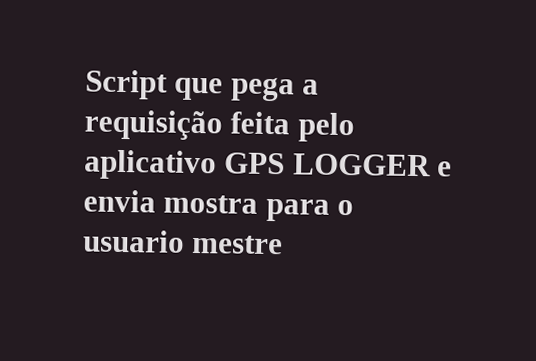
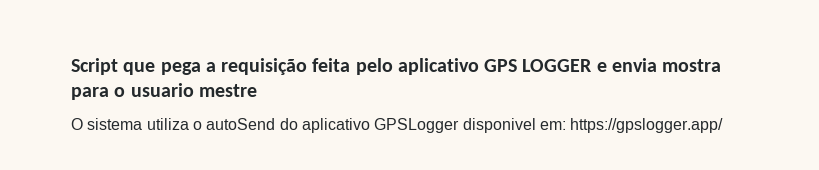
+ O sistema utiliza o autoSend do aplicativo GPSLogger disponivel em: https://gpslogger.app/

